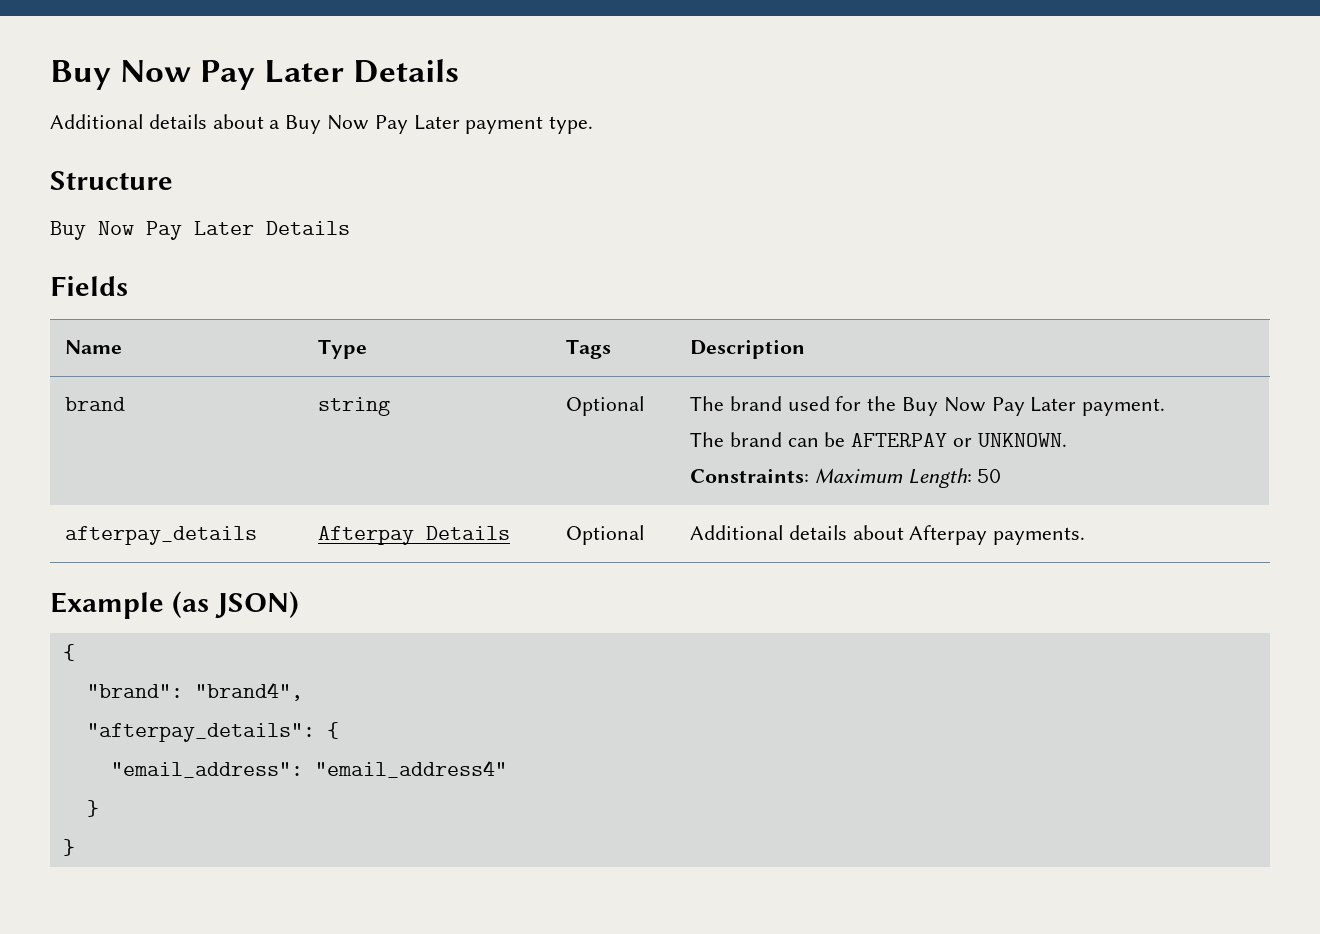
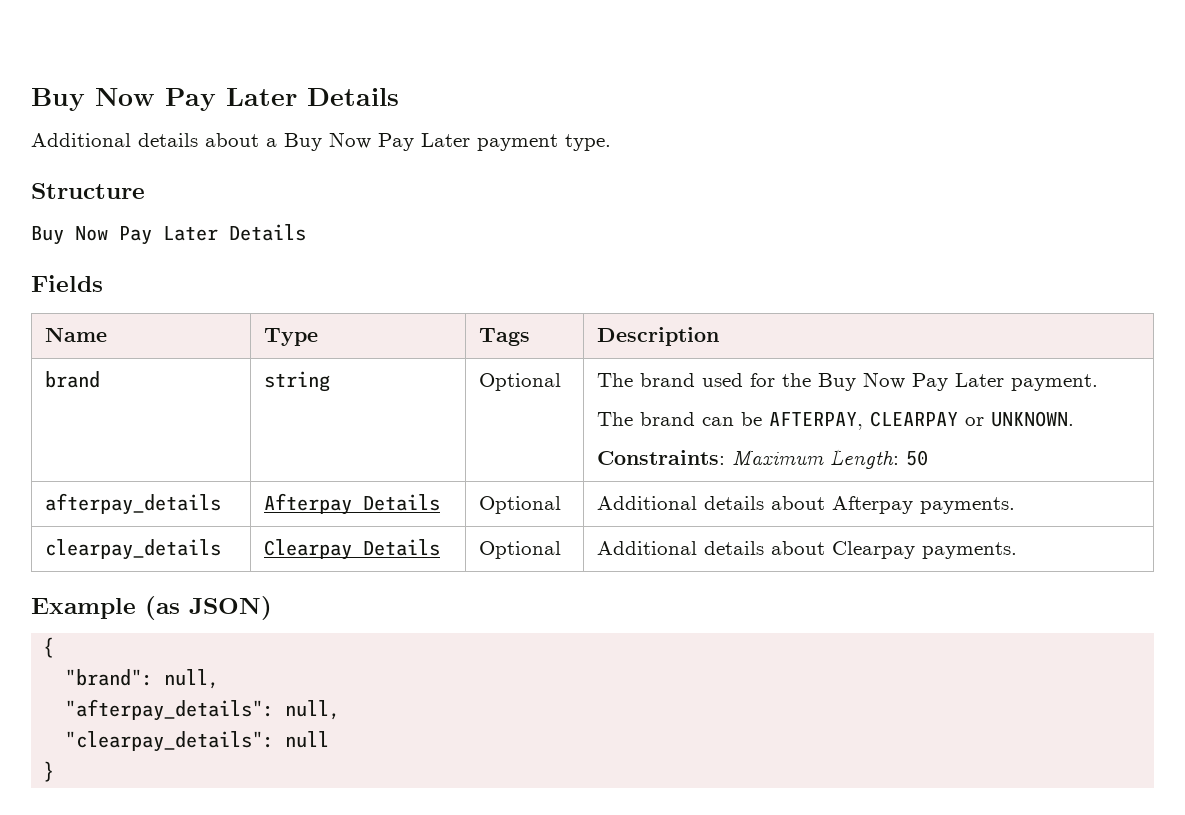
  brand | string | Optional | The brand used for the Buy Now Pay Later payment.
- The brand can be AFTERPAY or UNKNOWN.
+ The brand can be AFTERPAY, CLEARPAY or UNKNOWN.
+ clearpay_details | Clearpay Details | Optional | Additional details about Clearpay payments.
- "brand": "brand4",
+ "brand": null,
- "afterpay_details": {
- "email_address": "email_address4"
- }
+ "afterpay_details": null,
+ "clearpay_details": null

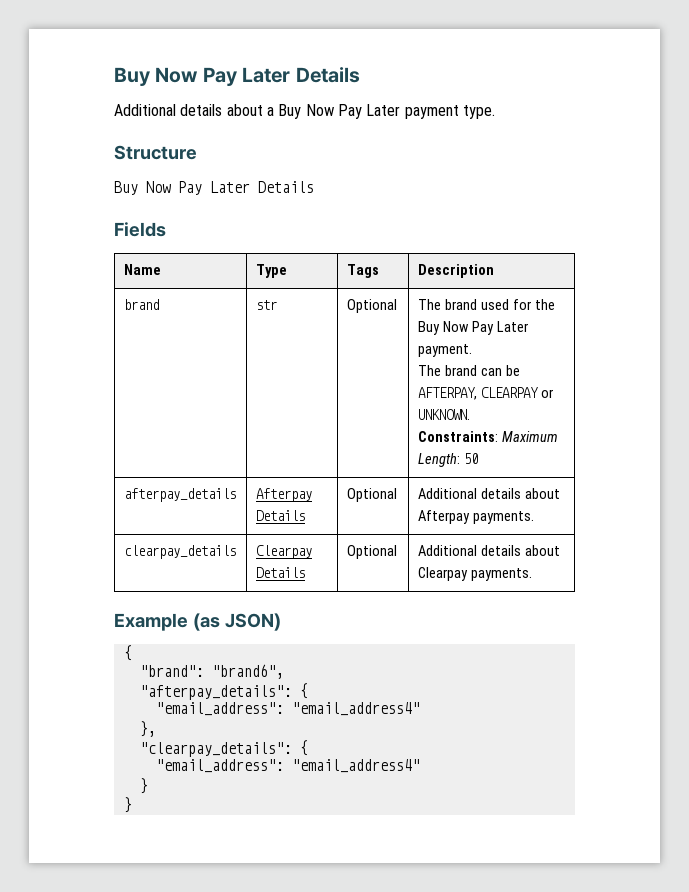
- brand | string | Optional | The brand used for the Buy Now Pay Later payment.
+ brand | str | Optional | The brand used for the Buy Now Pay Later payment.
- "brand": null,
+ "brand": "brand6",
- "afterpay_details": null,
- "clearpay_details": null
+ "afterpay_details": {
+ "email_address": "email_address4"
+ },
+ "clearpay_details": {
+ "email_address": "email_address4"
+ }

